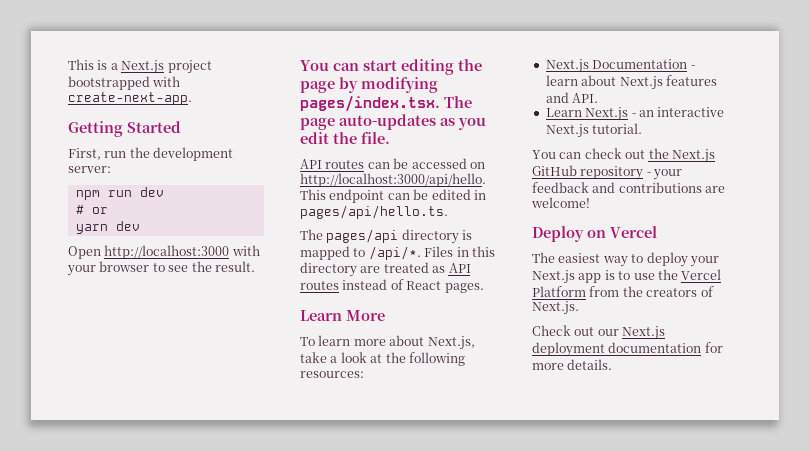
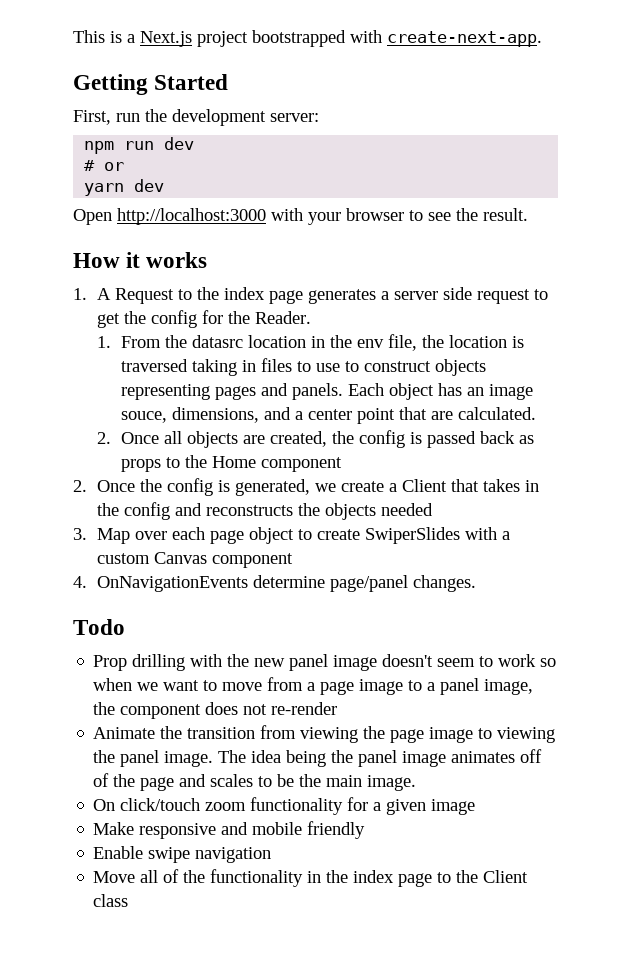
- You can start editing the page by modifying pages/index.tsx. The page auto-updates as you edit the file.
- API routes can be accessed on http://localhost:3000/api/hello. This endpoint can be edited in pages/api/hello.ts.
- The pages/api directory is mapped to /api/*. Files in this directory are treated as API routes instead of React pages.
- Learn More
- To learn more about Next.js, take a look at the following resources:
- Next.js Documentation - learn about Next.js features and API.
- Learn Next.js - an interactive Next.js tutorial.
- You can check out the Next.js GitHub repository - your feedback and contributions are welcome!
- Deploy on Vercel
- The easiest way to deploy your Next.js app is to use the Vercel Platform from the creators of Next.js.
- Check out our Next.js deployment documentation for more details.
+ How it works
+ 1. A Request to the index page generates a server side request to get the config for the Reader.
+ 1. From the datasrc location in the env file, the location is traversed taking in files to use to construct objects representing pages and panels. Each object has an image souce, dimensions, and a center point that are calculated.
+ 2. Once all objects are created, the config is passed back as props to the Home component
+ 2. Once the config is generated, we create a Client that takes in the config and reconstructs the objects needed
+ 3. Map over each page object to create SwiperSlides with a custom Canvas component
+ 4. OnNavigationEvents determine page/panel changes.
+ Todo
+ Prop drilling with the new panel image doesn't seem to work so when we want to move from a page image to a panel image, the component does not re-render
+ Animate the transition from viewing the page image to viewing the panel image. The idea being the panel image animates off of the page and scales to be the main image.
+ On click/touch zoom functionality for a given image
+ Make responsive and mobile friendly
+ Enable swipe navigation
+ Move all of the functionality in the index page to the Client class

